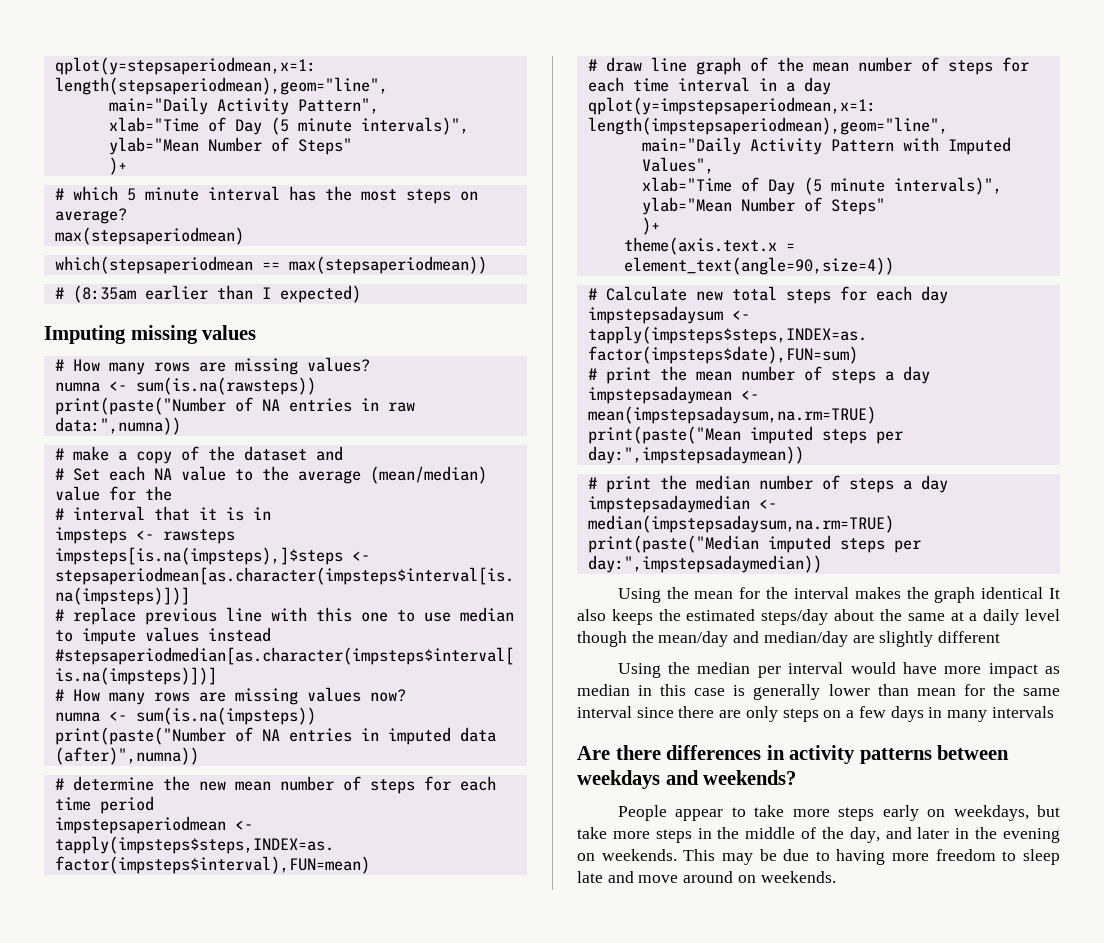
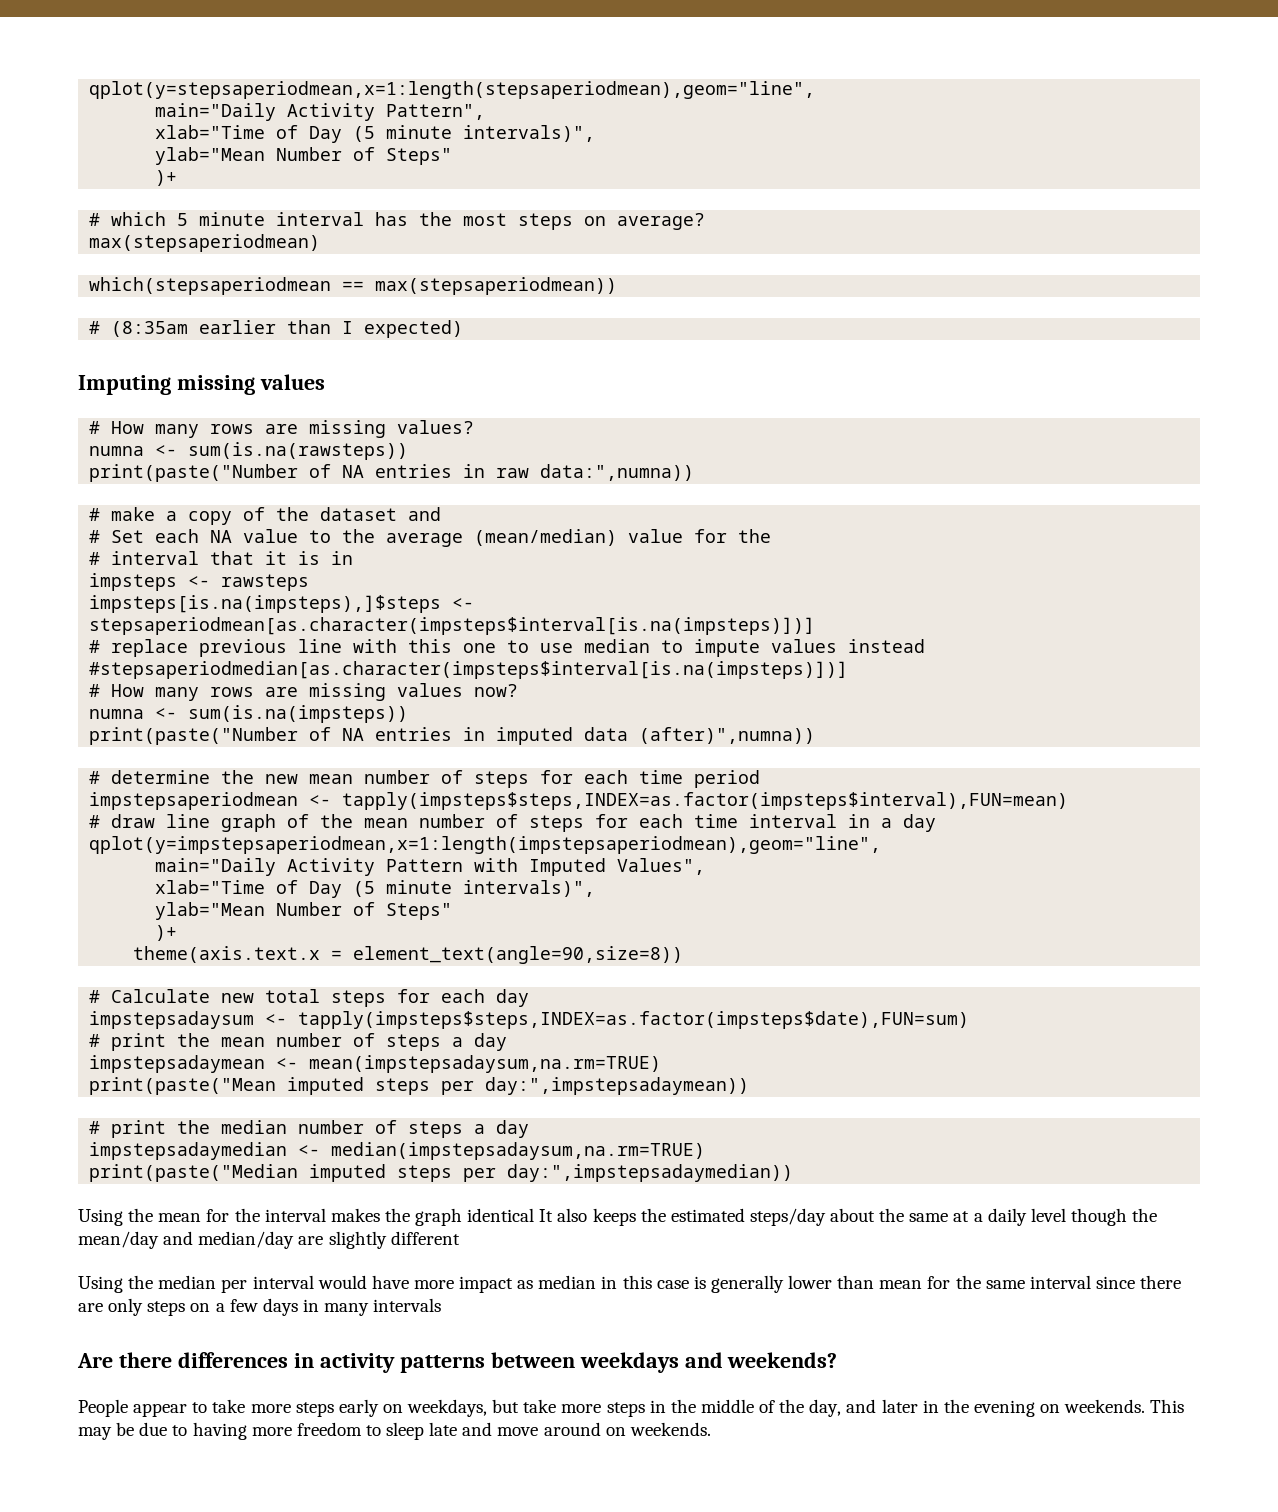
- theme(axis.text.x = element_text(angle=90,size=4))
+ theme(axis.text.x = element_text(angle=90,size=8))

